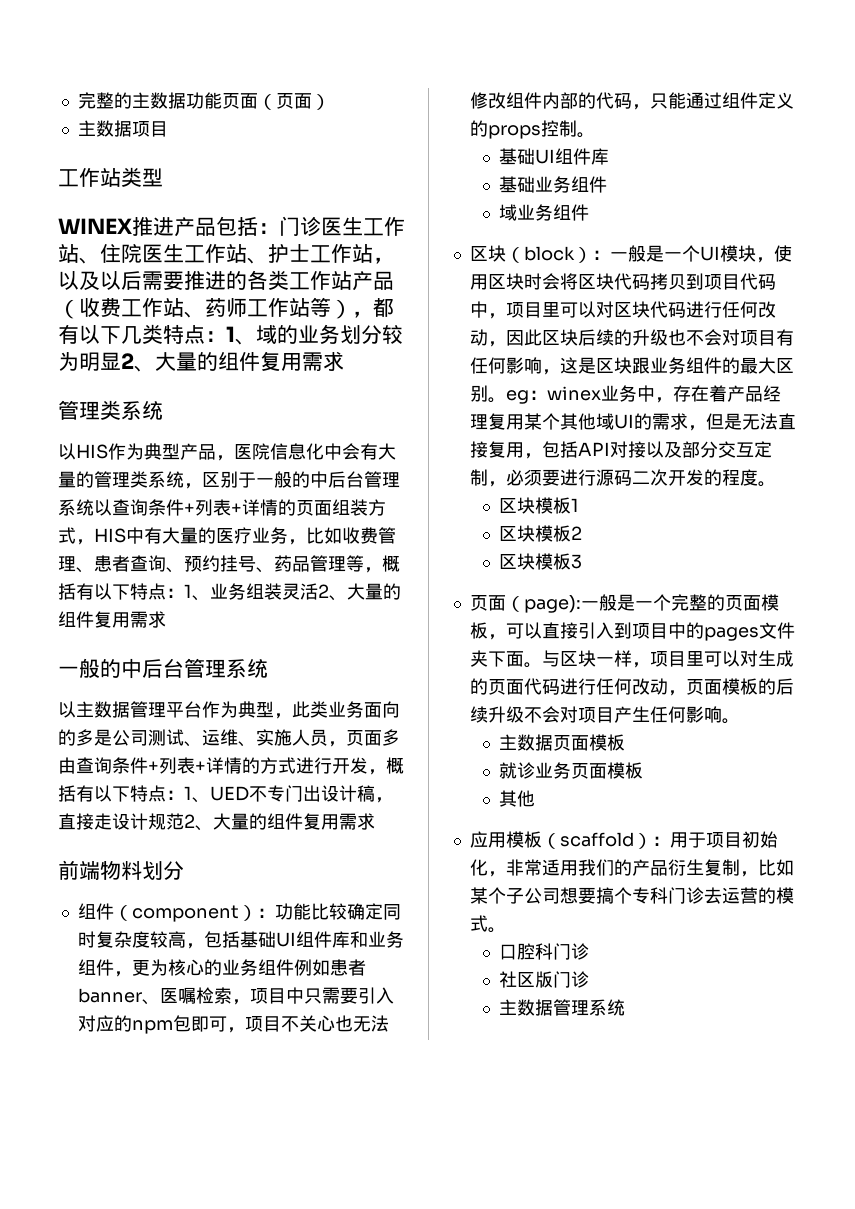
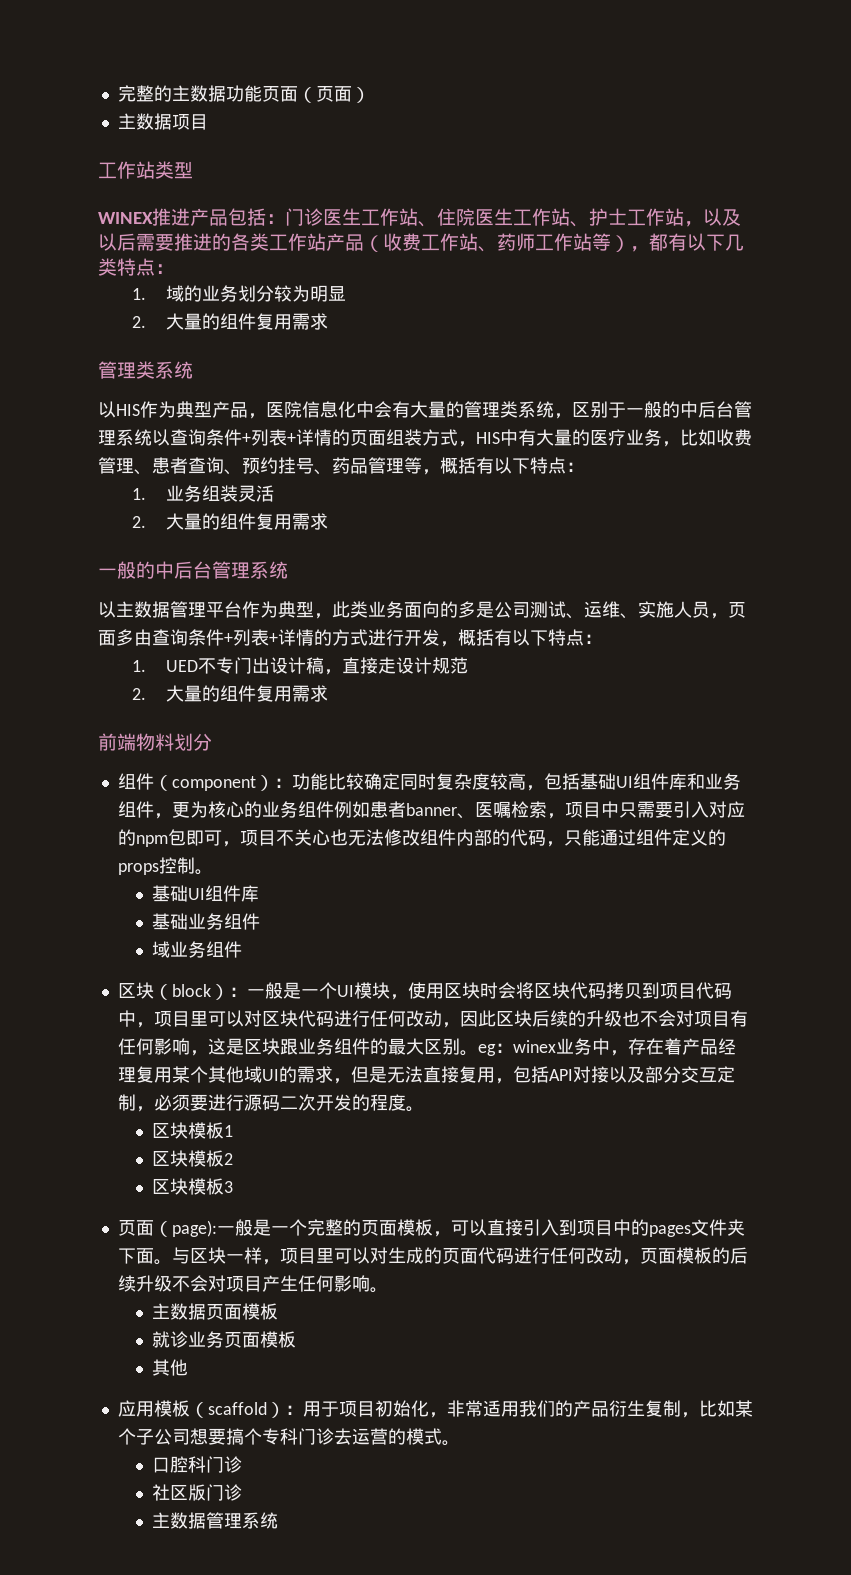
- WINEX推进产品包括：门诊医生工作站、住院医生工作站、护士工作站，以及以后需要推进的各类工作站产品（收费工作站、药师工作站等），都有以下几类特点：1、域的业务划分较为明显2、大量的组件复用需求
+ WINEX推进产品包括：门诊医生工作站、住院医生工作站、护士工作站，以及以后需要推进的各类工作站产品（收费工作站、药师工作站等），都有以下几类特点：
+ 1.域的业务划分较为明显
+ 2.大量的组件复用需求
- 以HIS作为典型产品，医院信息化中会有大量的管理类系统，区别于一般的中后台管理系统以查询条件+列表+详情的页面组装方式，HIS中有大量的医疗业务，比如收费管理、患者查询、预约挂号、药品管理等，概括有以下特点：1、业务组装灵活2、大量的组件复用需求
+ 以HIS作为典型产品，医院信息化中会有大量的管理类系统，区别于一般的中后台管理系统以查询条件+列表+详情的页面组装方式，HIS中有大量的医疗业务，比如收费管理、患者查询、预约挂号、药品管理等，概括有以下特点：
+ 1.业务组装灵活
+ 2.大量的组件复用需求
- 以主数据管理平台作为典型，此类业务面向的多是公司测试、运维、实施人员，页面多由查询条件+列表+详情的方式进行开发，概括有以下特点：1、UED不专门出设计稿，直接走设计规范2、大量的组件复用需求
+ 以主数据管理平台作为典型，此类业务面向的多是公司测试、运维、实施人员，页面多由查询条件+列表+详情的方式进行开发，概括有以下特点：
+ 1. UED不专门出设计稿，直接走设计规范
+ 2.大量的组件复用需求

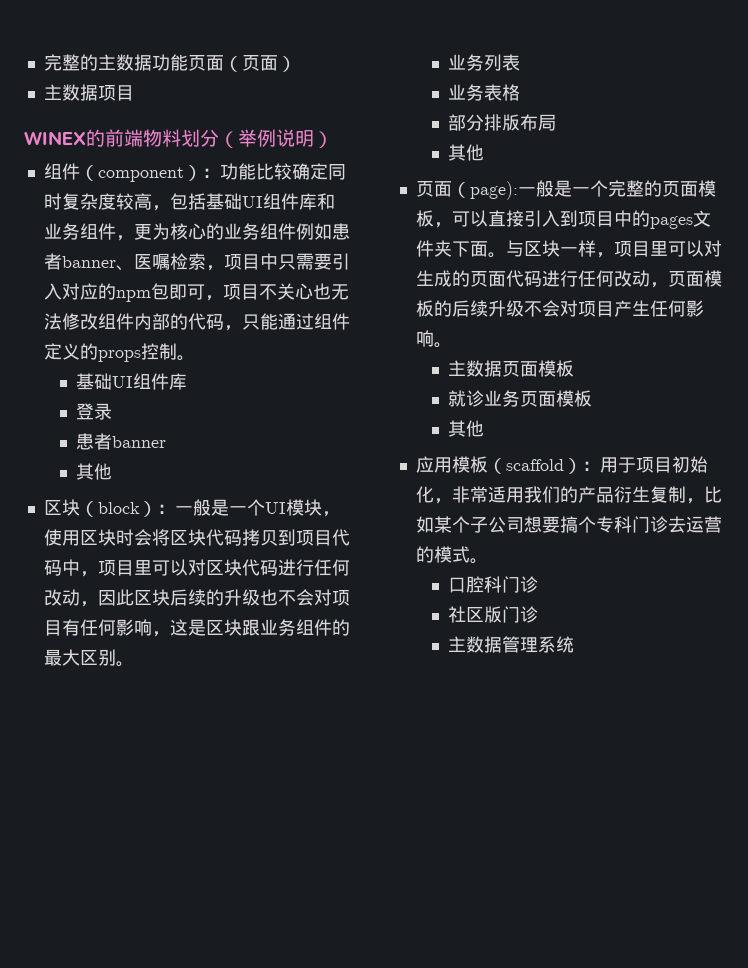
- 工作站类型
- WINEX推进产品包括：门诊医生工作站、住院医生工作站、护士工作站，以及以后需要推进的各类工作站产品（收费工作站、药师工作站等），都有以下几类特点：
- 1.域的业务划分较为明显
- 2.大量的组件复用需求
- 管理类系统
- 以HIS作为典型产品，医院信息化中会有大量的管理类系统，区别于一般的中后台管理系统以查询条件+列表+详情的页面组装方式，HIS中有大量的医疗业务，比如收费管理、患者查询、预约挂号、药品管理等，概括有以下特点：
- 1.业务组装灵活
- 2.大量的组件复用需求
- 一般的中后台管理系统
- 以主数据管理平台作为典型，此类业务面向的多是公司测试、运维、实施人员，页面多由查询条件+列表+详情的方式进行开发，概括有以下特点：
- 1. UED不专门出设计稿，直接走设计规范
- 2.大量的组件复用需求
- 前端物料划分
+ WINEX的前端物料划分（举例说明）
- 基础业务组件
- 域业务组件
+ 登录
+ 患者banner
+ 其他
- 区块（block）：一般是一个UI模块，使用区块时会将区块代码拷贝到项目代码中，项目里可以对区块代码进行任何改动，因此区块后续的升级也不会对项目有任何影响，这是区块跟业务组件的最大区别。eg：winex业务中，存在着产品经理复用某个其他域UI的需求，但是无法直接复用，包括API对接以及部分交互定制，必须要进行源码二次开发的程度。
- 区块模板1
- 区块模板2
- 区块模板3
+ 区块（block）：一般是一个UI模块，使用区块时会将区块代码拷贝到项目代码中，项目里可以对区块代码进行任何改动，因此区块后续的升级也不会对项目有任何影响，这是区块跟业务组件的最大区别。
+ 业务列表
+ 业务表格
+ 部分排版布局
+ 其他

